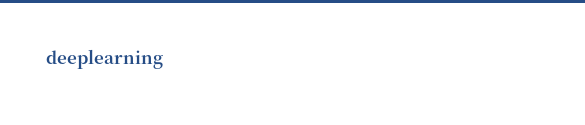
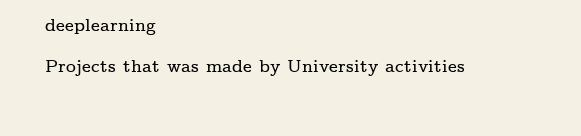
+ Projects that was made by University activities

